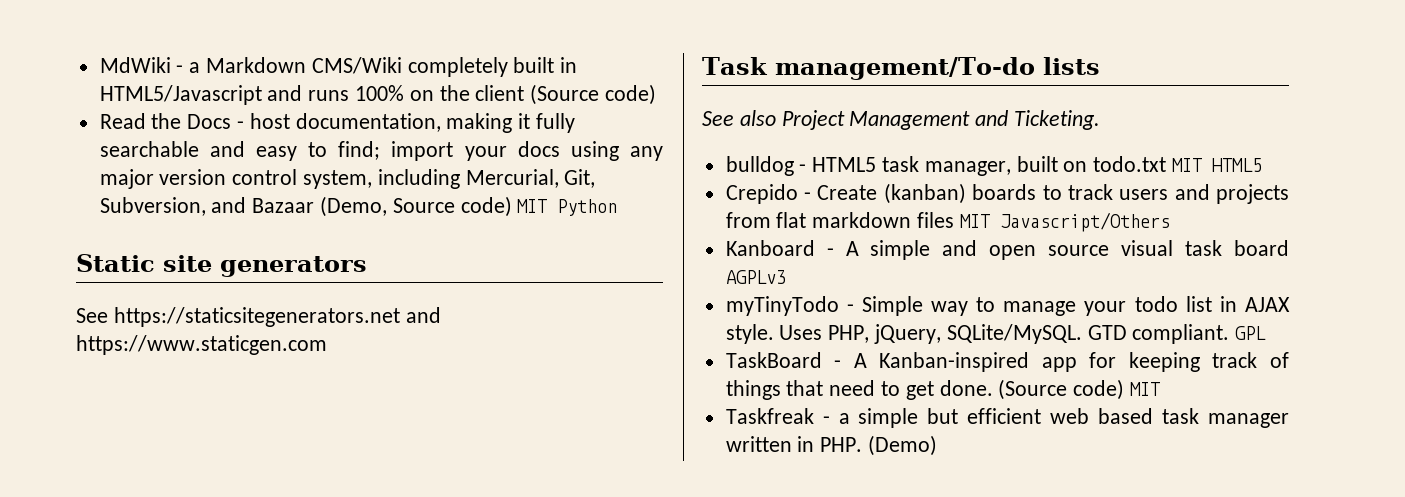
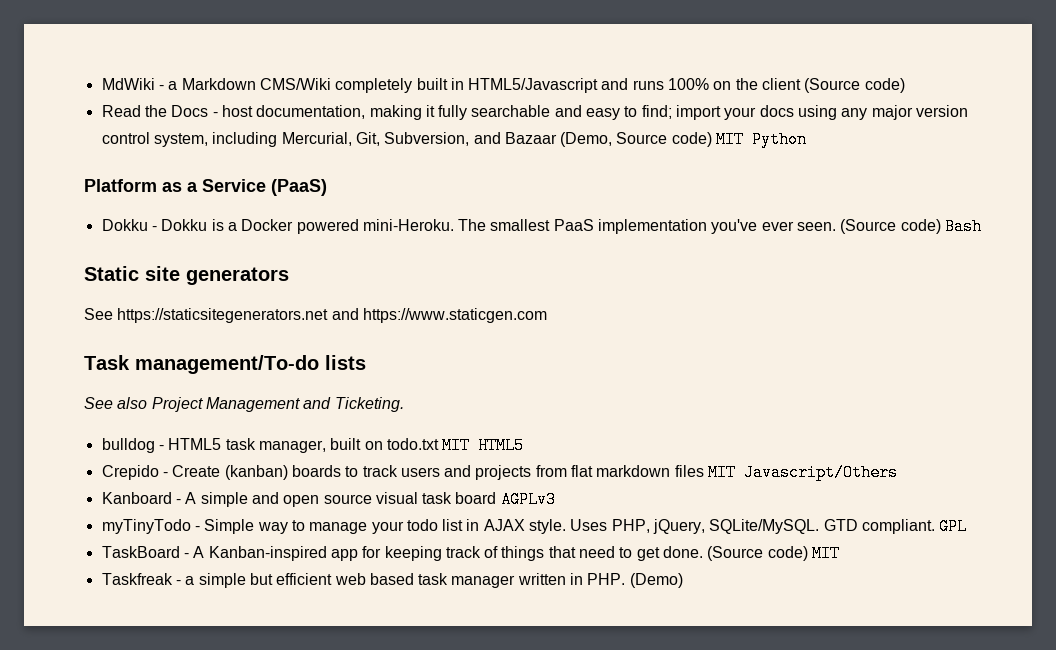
+ Platform as a Service (PaaS)
+ Dokku - Dokku is a Docker powered mini-Heroku. The smallest PaaS implementation you've ever seen. (Source code) Bash

